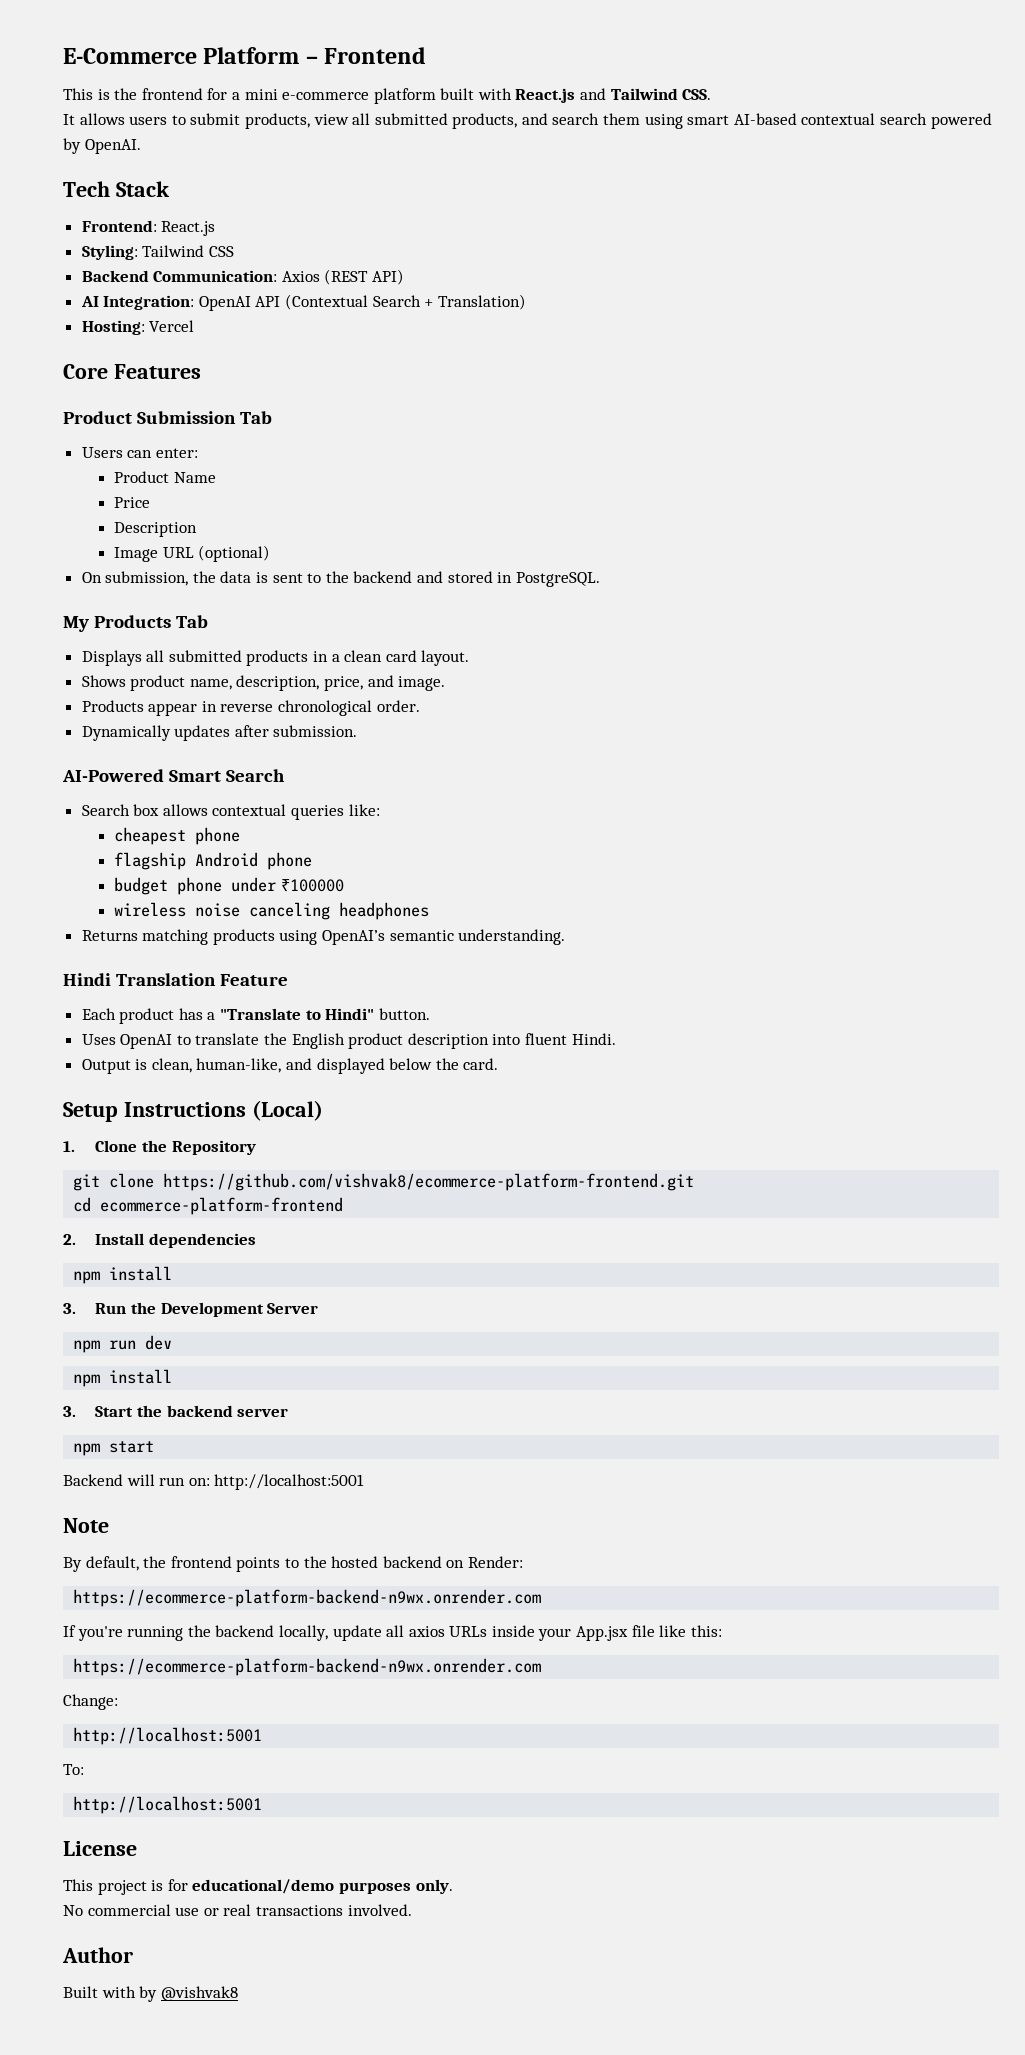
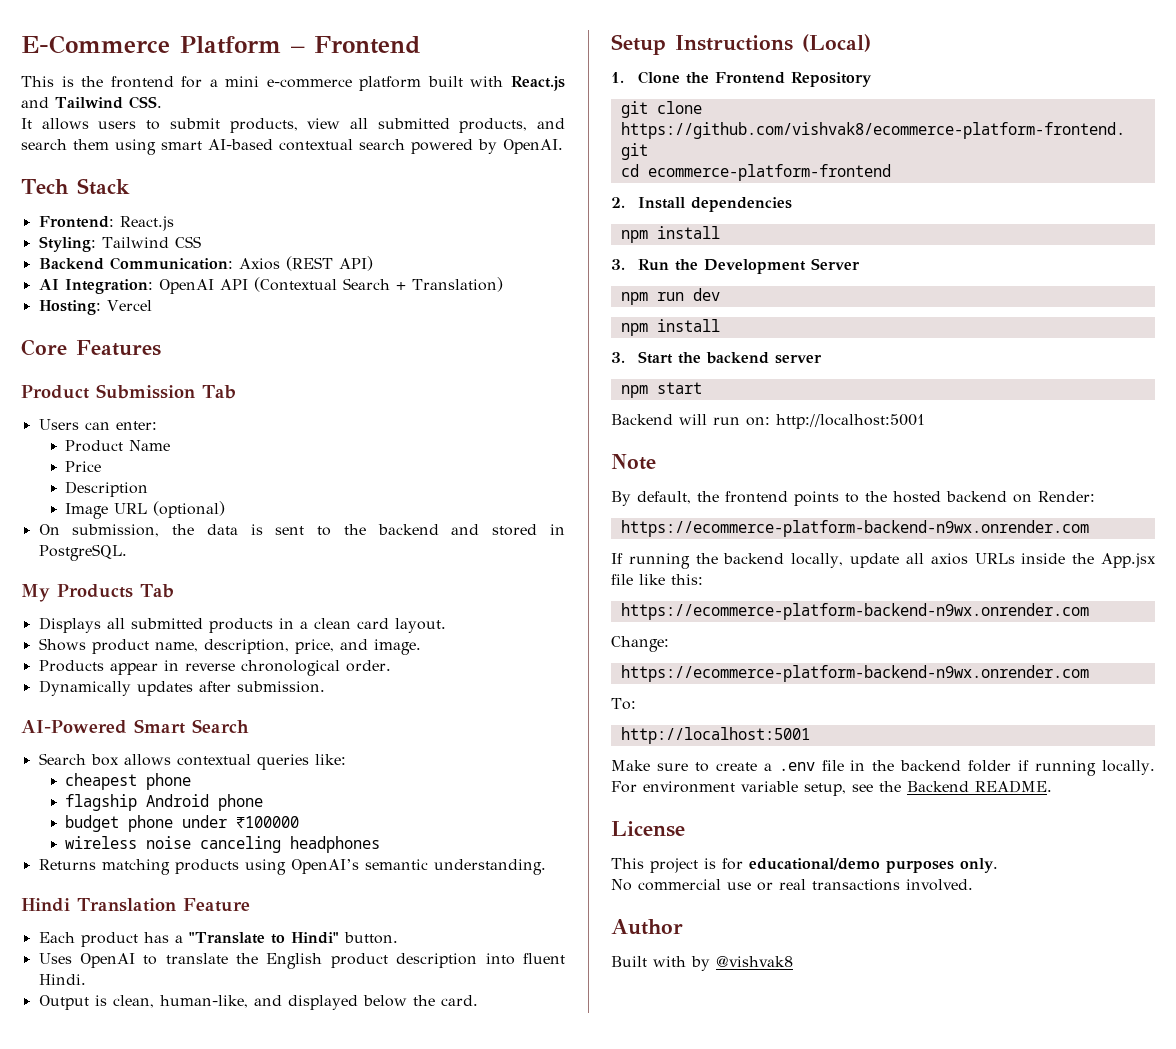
- 1. Clone the Repository
+ 1. Clone the Frontend Repository
- If you're running the backend locally, update all axios URLs inside your App.jsx file like this:
+ If running the backend locally, update all axios URLs inside the App.jsx file like this:
  Change:
- http://localhost:5001
+ https://ecommerce-platform-backend-n9wx.onrender.com
+ Make sure to create a .env file in the backend folder if running locally. For environment variable setup, see the Backend README.

